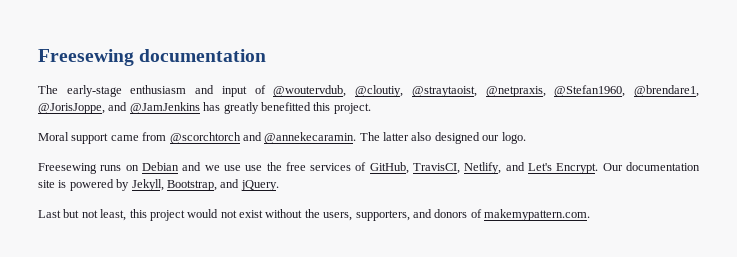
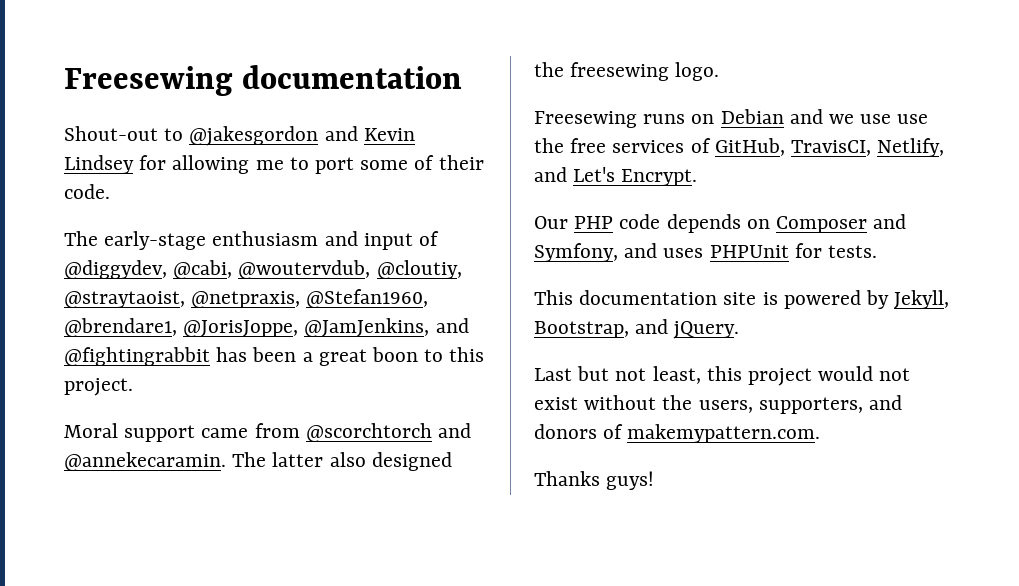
+ Shout-out to @jakesgordon and Kevin Lindsey for allowing me to port some of their code.
- The early-stage enthusiasm and input of @woutervdub, @cloutiy, @straytaoist, @netpraxis, @Stefan1960, @brendare1, @JorisJoppe, and @JamJenkins has greatly benefitted this project.
+ The early-stage enthusiasm and input of @diggydev, @cabi, @woutervdub, @cloutiy, @straytaoist, @netpraxis, @Stefan1960, @brendare1, @JorisJoppe, @JamJenkins, and @fightingrabbit has been a great boon to this project.
- The latter also designed our logo.
+ The latter also designed the freesewing logo.
- Freesewing runs on Debian and we use use the free services of GitHub, TravisCI, Netlify, and Let's Encrypt. Our documentation site is powered by Jekyll, Bootstrap, and jQuery.
+ Freesewing runs on Debian and we use use the free services of GitHub, TravisCI, Netlify, and Let's Encrypt.
+ Our PHP code depends on Composer and Symfony, and uses PHPUnit for tests.
+ This documentation site is powered by Jekyll, Bootstrap, and jQuery.
+ Thanks guys!

